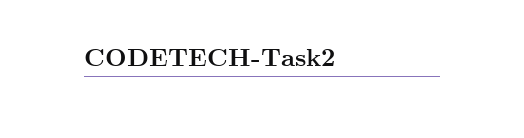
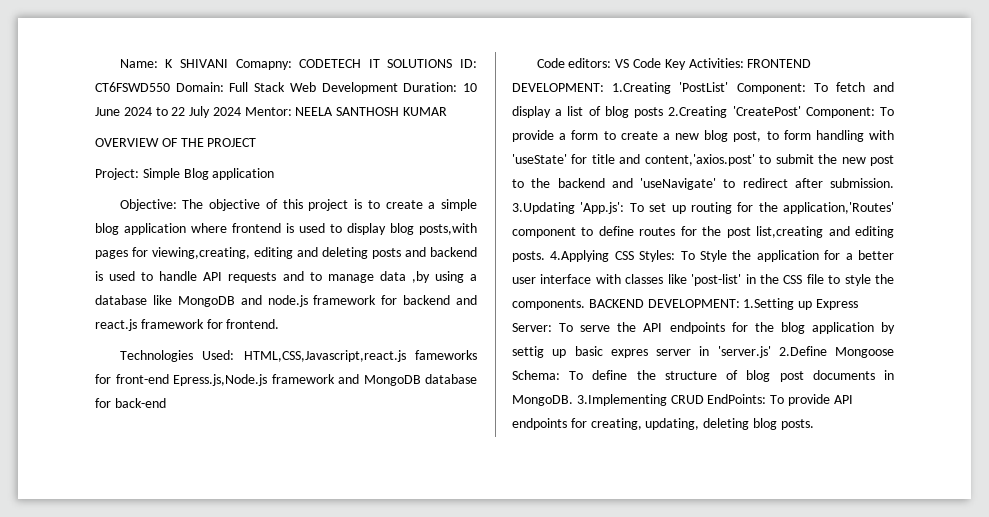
- CODETECH-Task2
+ Name: K SHIVANI Comapny: CODETECH IT SOLUTIONS ID: CT6FSWD550 Domain: Full Stack Web Development Duration: 10 June 2024 to 22 July 2024 Mentor: NEELA SANTHOSH KUMAR
+ OVERVIEW OF THE PROJECT
+ Project: Simple Blog application
+ Objective: The objective of this project is to create a simple blog application where frontend is used to display blog posts,with pages for viewing,creating, editing and deleting posts and backend is used to handle API requests and to manage data ,by using a database like MongoDB and node.js framework for backend and react.js framework for frontend.
+ Technologies Used: HTML,CSS,Javascript,react.js fameworks for front-end Epress.js,Node.js framework and MongoDB database for back-end
+ Code editors: VS Code Key Activities: FRONTEND DEVELOPMENT: 1.Creating 'PostList' Component: To fetch and display a list of blog posts 2.Creating 'CreatePost' Component: To provide a form to create a new blog post, to form handling with 'useState' for title and content,'axios.post' to submit the new post to the backend and 'useNavigate' to redirect after submission. 3.Updating 'App.js': To set up routing for the application,'Routes' component to define routes for the post list,creating and editing posts. 4.Applying CSS Styles: To Style the application for a better user interface with classes like 'post-list' in the CSS file to style the components. BACKEND DEVELOPMENT: 1.Setting up Express Server: To serve the API endpoints for the blog application by settig up basic expres server in 'server.js' 2.Define Mongoose Schema: To define the structure of blog post documents in MongoDB. 3.Implementing CRUD EndPoints: To provide API endpoints for creating, updating, deleting blog posts.

